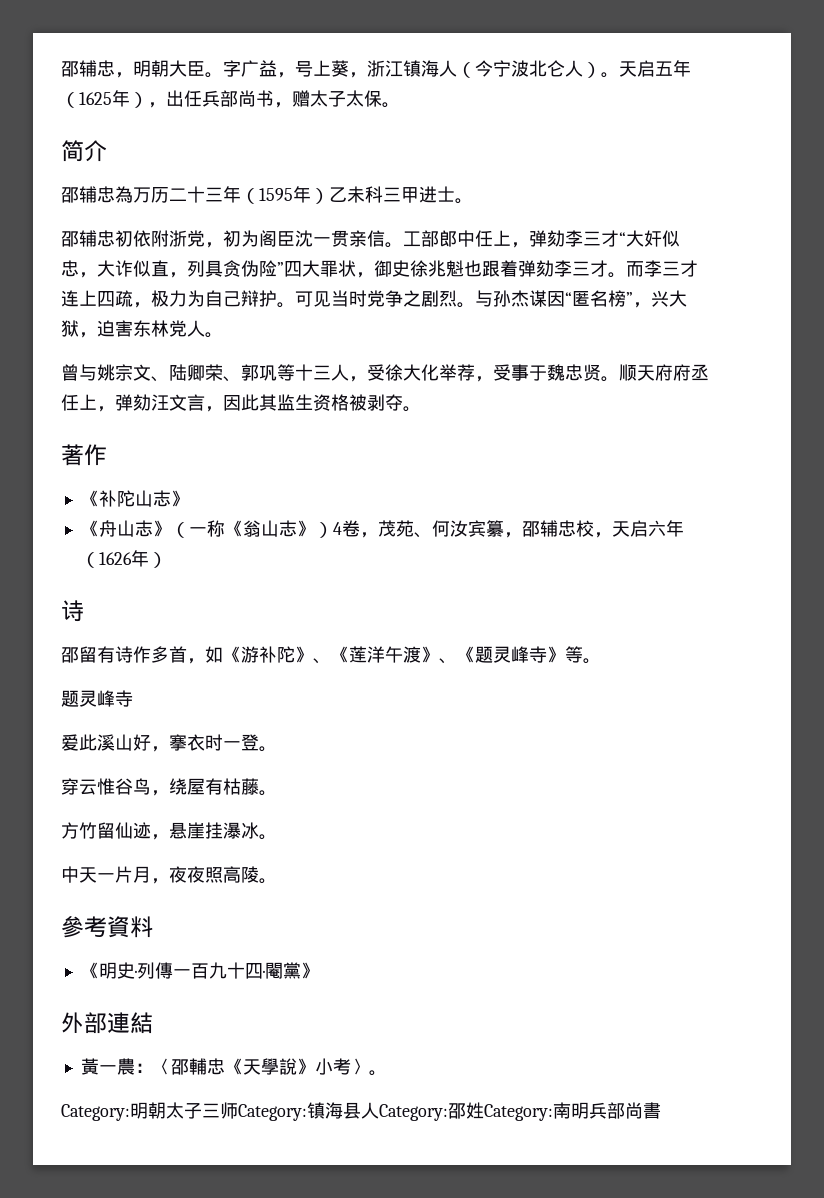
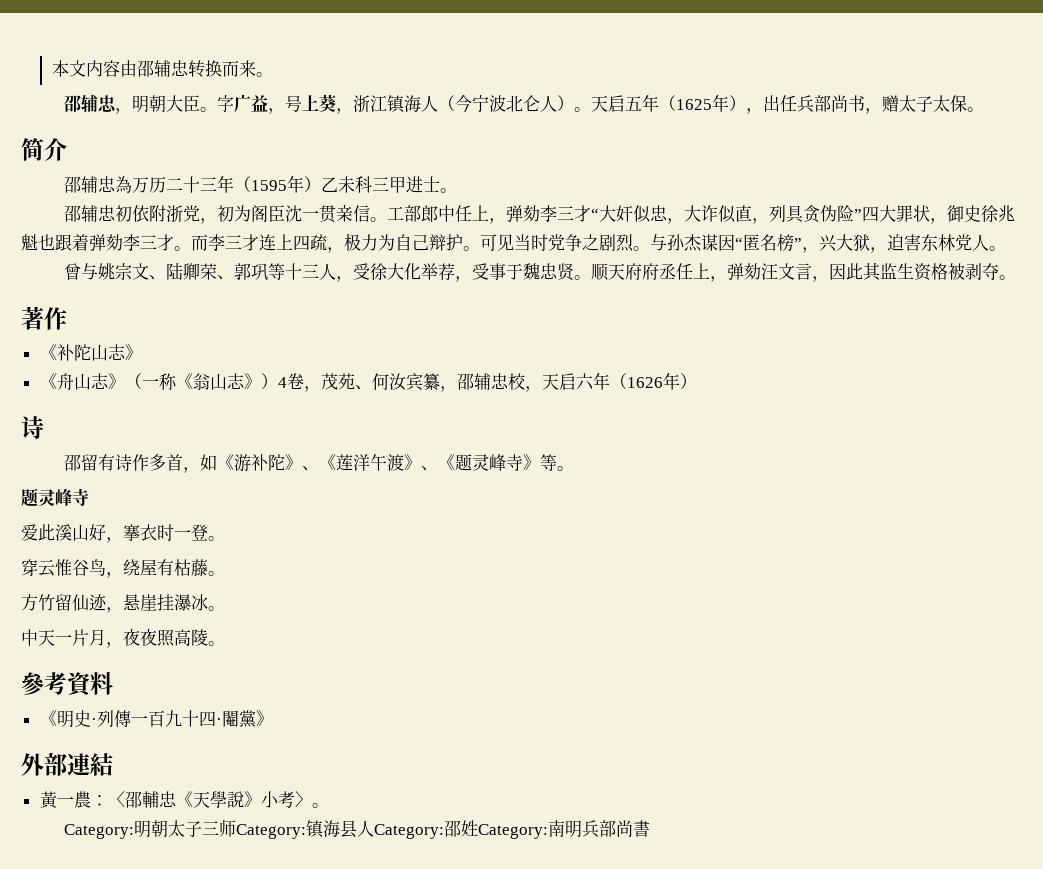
+ 本文内容由邵辅忠转换而来。

